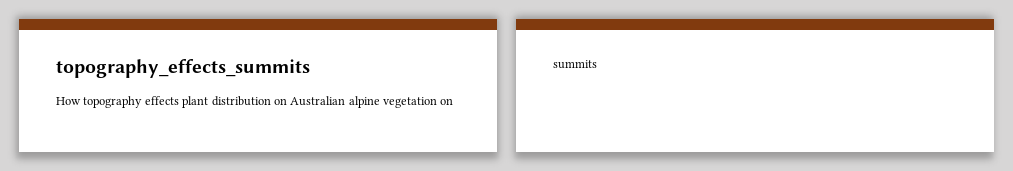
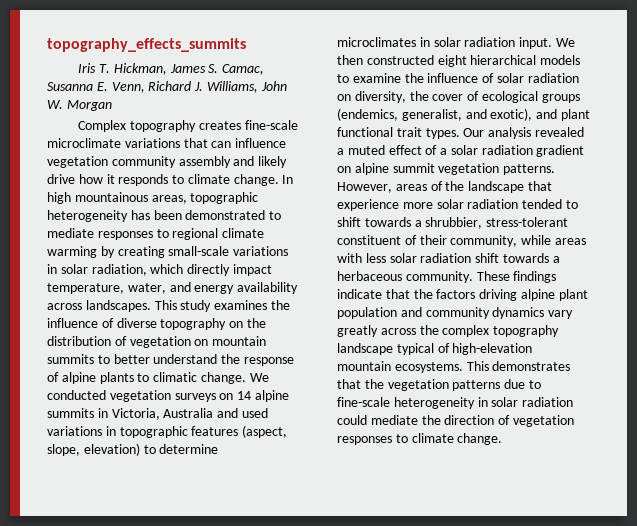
- How topography effects plant distribution on Australian alpine vegetation on summits
+ Iris T. Hickman, James S. Camac, Susanna E. Venn, Richard J. Williams, John W. Morgan
+ Complex topography creates fine-scale microclimate variations that can influence vegetation community assembly and likely drive how it responds to climate change. In high mountainous areas, topographic heterogeneity has been demonstrated to mediate responses to regional climate warming by creating small-scale variations in solar radiation, which directly impact temperature, water, and energy availability across landscapes. This study examines the influence of diverse topography on the distribution of vegetation on mountain summits to better understand the response of alpine plants to climatic change. We conducted vegetation surveys on 14 alpine summits in Victoria, Australia and used variations in topographic features (aspect, slope, elevation) to determine microclimates in solar radiation input. We then constructed eight hierarchical models to examine the influence of solar radiation on diversity, the cover of ecological groups (endemics, generalist, and exotic), and plant functional trait types. Our analysis revealed a muted effect of a solar radiation gradient on alpine summit vegetation patterns. However, areas of the landscape that experience more solar radiation tended to shift towards a shrubbier, stress-tolerant constituent of their community, while areas with less solar radiation shift towards a herbaceous community. These findings indicate that the factors driving alpine plant population and community dynamics vary greatly across the complex topography landscape typical of high-elevation mountain ecosystems. This demonstrates that the vegetation patterns due to fine-scale heterogeneity in solar radiation could mediate the direction of vegetation responses to climate change.

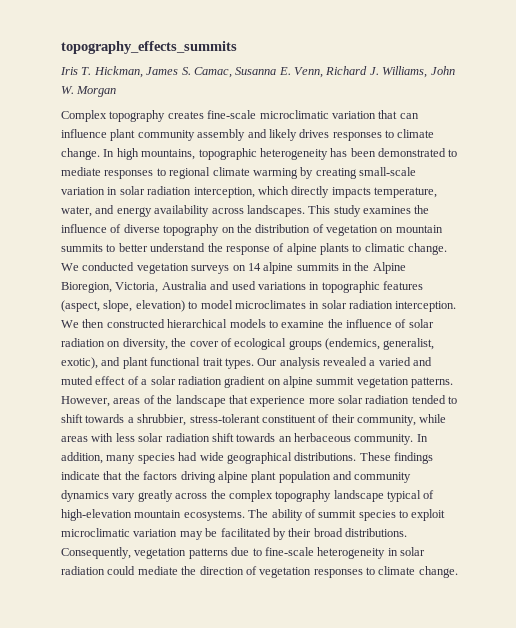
- Complex topography creates fine-scale microclimate variations that can influence vegetation community assembly and likely drive how it responds to climate change.
+ Complex topography creates fine-scale microclimatic variation that can influence plant community assembly and likely drives responses to climate change.
- In high mountainous areas, topographic heterogeneity has been demonstrated to mediate responses to regional climate warming by creating small-scale variations in solar radiation, which directly impact temperature, water, and energy availability across landscapes.
+ In high mountains, topographic heterogeneity has been demonstrated to mediate responses to regional climate warming by creating small-scale variation in solar radiation interception, which directly impacts temperature, water, and energy availability across landscapes.
- We conducted vegetation surveys on 14 alpine summits in Victoria, Australia and used variations in topographic features (aspect, slope, elevation) to determine microclimates in solar radiation input.
+ We conducted vegetation surveys on 14 alpine summits in the Alpine Bioregion, Victoria, Australia and used variations in topographic features (aspect, slope, elevation) to model microclimates in solar radiation interception.
- We then constructed eight hierarchical models to examine the influence of solar radiation on diversity, the cover of ecological groups (endemics, generalist, and exotic), and plant functional trait types.
+ We then constructed hierarchical models to examine the influence of solar radiation on diversity, the cover of ecological groups (endemics, generalist, exotic), and plant functional trait types.
- Our analysis revealed a muted effect of a solar radiation gradient on alpine summit vegetation patterns.
+ Our analysis revealed a varied and muted effect of a solar radiation gradient on alpine summit vegetation patterns.
- However, areas of the landscape that experience more solar radiation tended to shift towards a shrubbier, stress-tolerant constituent of their community, while areas with less solar radiation shift towards a herbaceous community.
+ However, areas of the landscape that experience more solar radiation tended to shift towards a shrubbier, stress-tolerant constituent of their community, while areas with less solar radiation shift towards an herbaceous community.
+ In addition, many species had wide geographical distributions.
- This demonstrates that the vegetation patterns due to fine-scale heterogeneity in solar radiation could mediate the direction of vegetation responses to climate change.
+ The ability of summit species to exploit microclimatic variation may be facilitated by their broad distributions. Consequently, vegetation patterns due to fine-scale heterogeneity in solar radiation could mediate the direction of vegetation responses to climate change.

